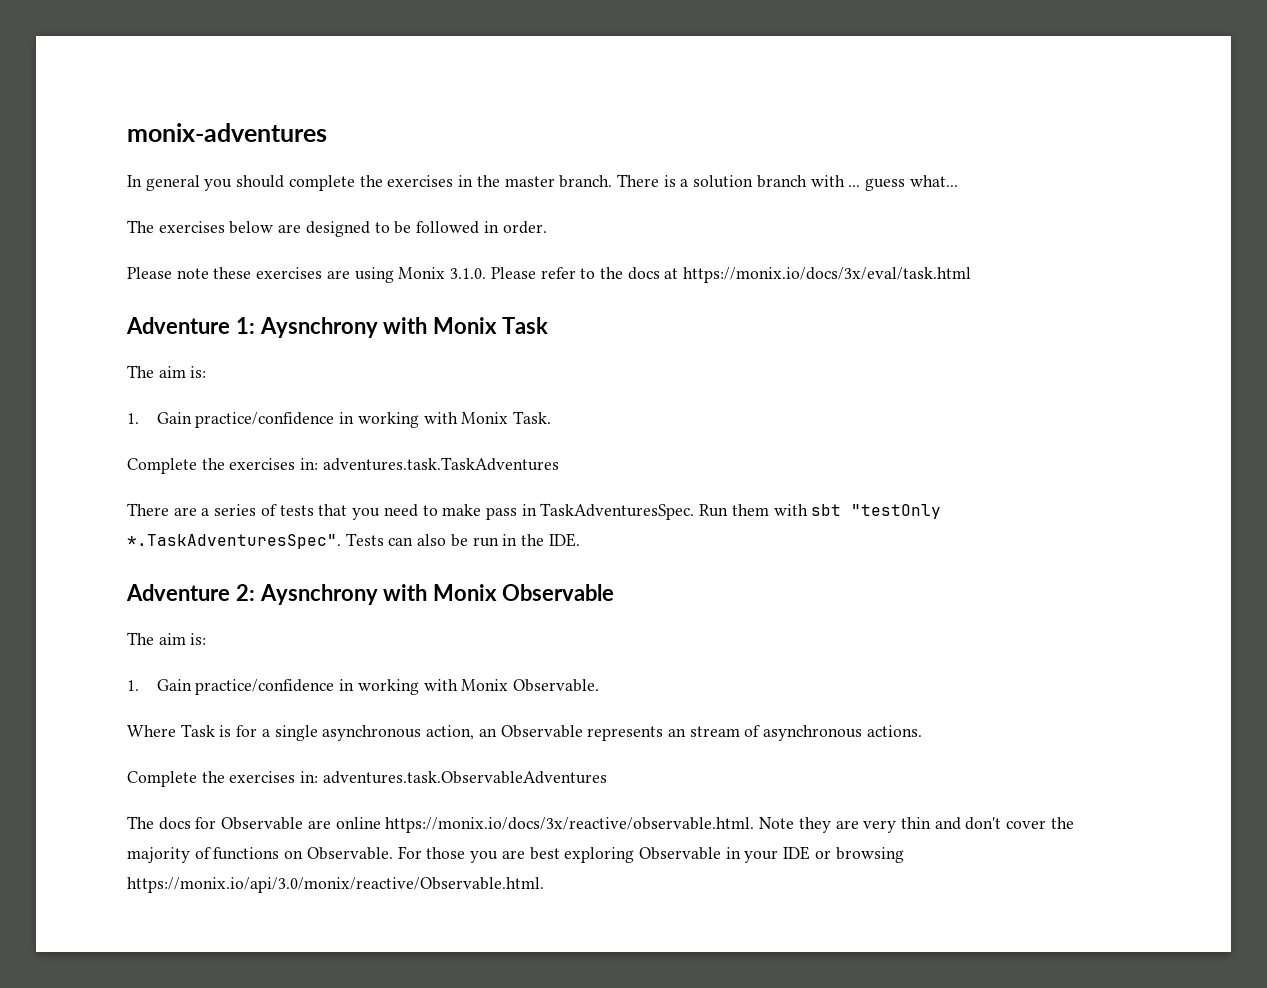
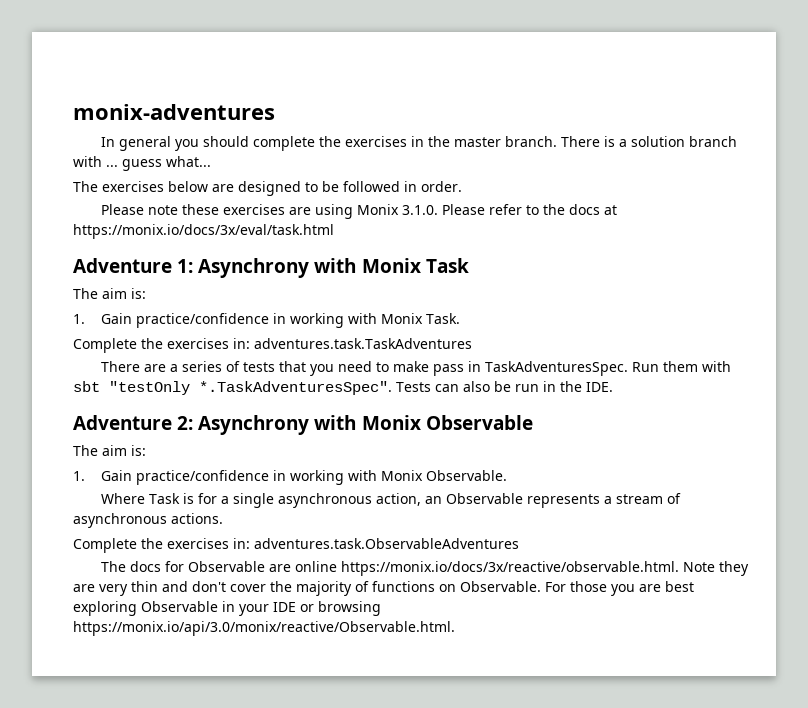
- Adventure 1: Aysnchrony with Monix Task
+ Adventure 1: Asynchrony with Monix Task
- Adventure 2: Aysnchrony with Monix Observable
+ Adventure 2: Asynchrony with Monix Observable
- Where Task is for a single asynchronous action, an Observable represents an stream of asynchronous actions.
+ Where Task is for a single asynchronous action, an Observable represents a stream of asynchronous actions.

